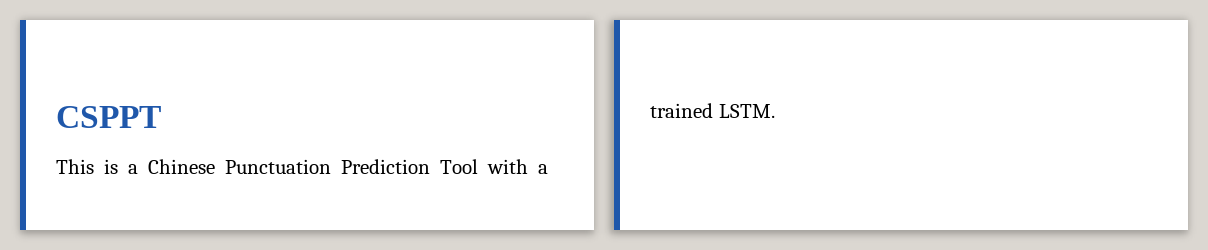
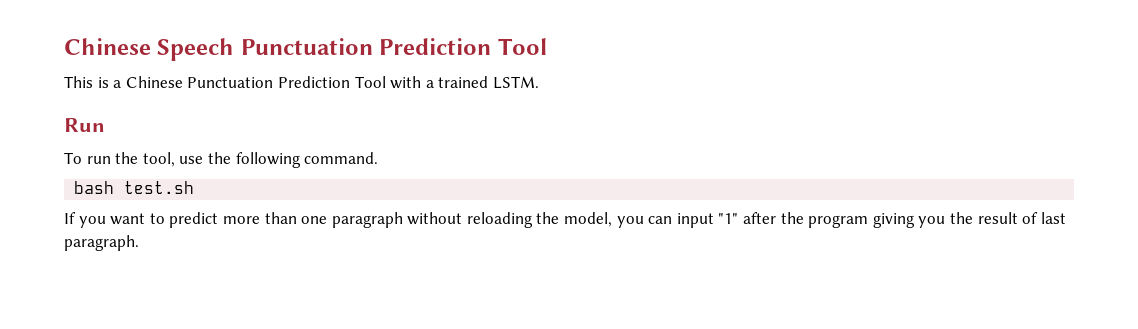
- CSPPT
+ Chinese Speech Punctuation Prediction Tool
+ Run
+ To run the tool, use the following command.
+ bash test.sh
+ If you want to predict more than one paragraph without reloading the model, you can input "1" after the program giving you the result of last paragraph.

